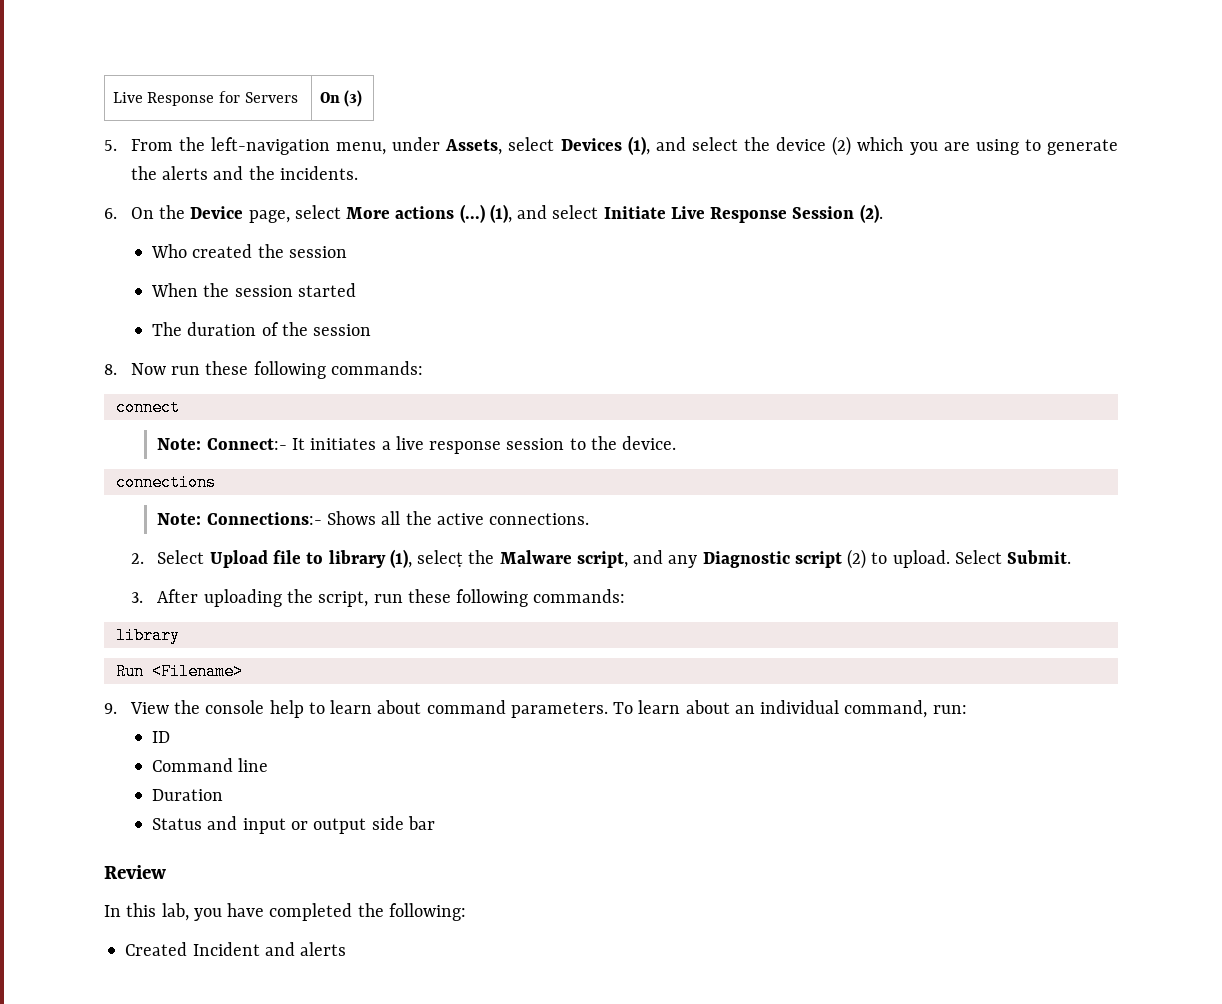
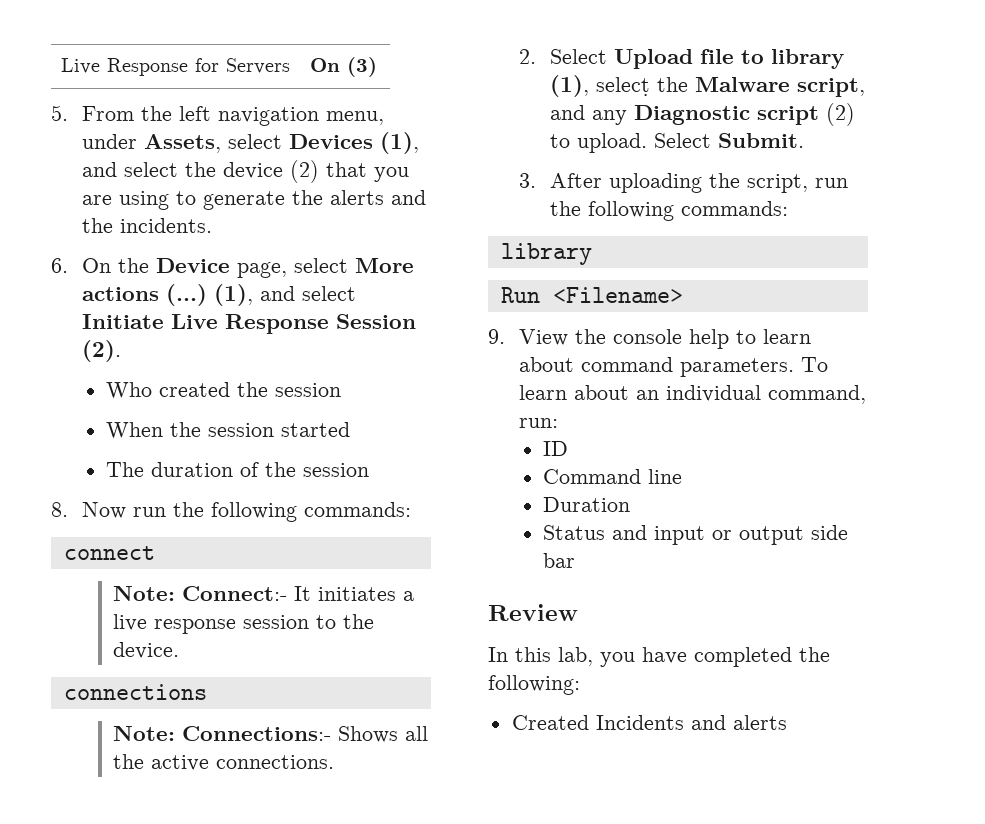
- 5. From the left-navigation menu, under Assets, select Devices (1), and select the device (2) which you are using to generate the alerts and the incidents.
+ 5. From the left navigation menu, under Assets, select Devices (1), and select the device (2) that you are using to generate the alerts and the incidents.
- 8. Now run these following commands:
+ 8. Now run the following commands:
- 3. After uploading the script, run these following commands:
+ 3. After uploading the script, run the following commands:
- Created Incident and alerts
+ Created Incidents and alerts

